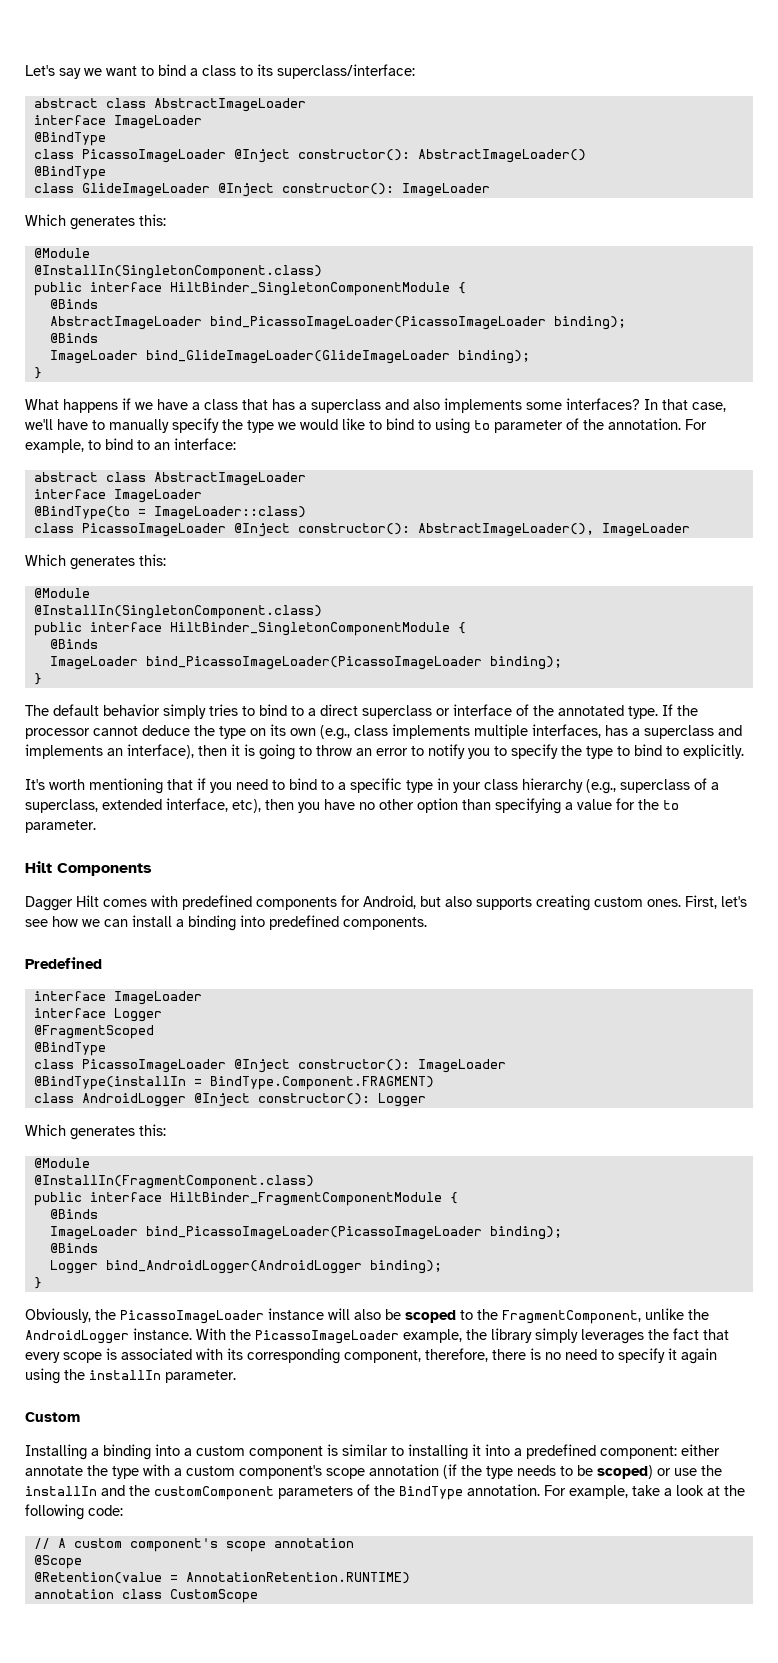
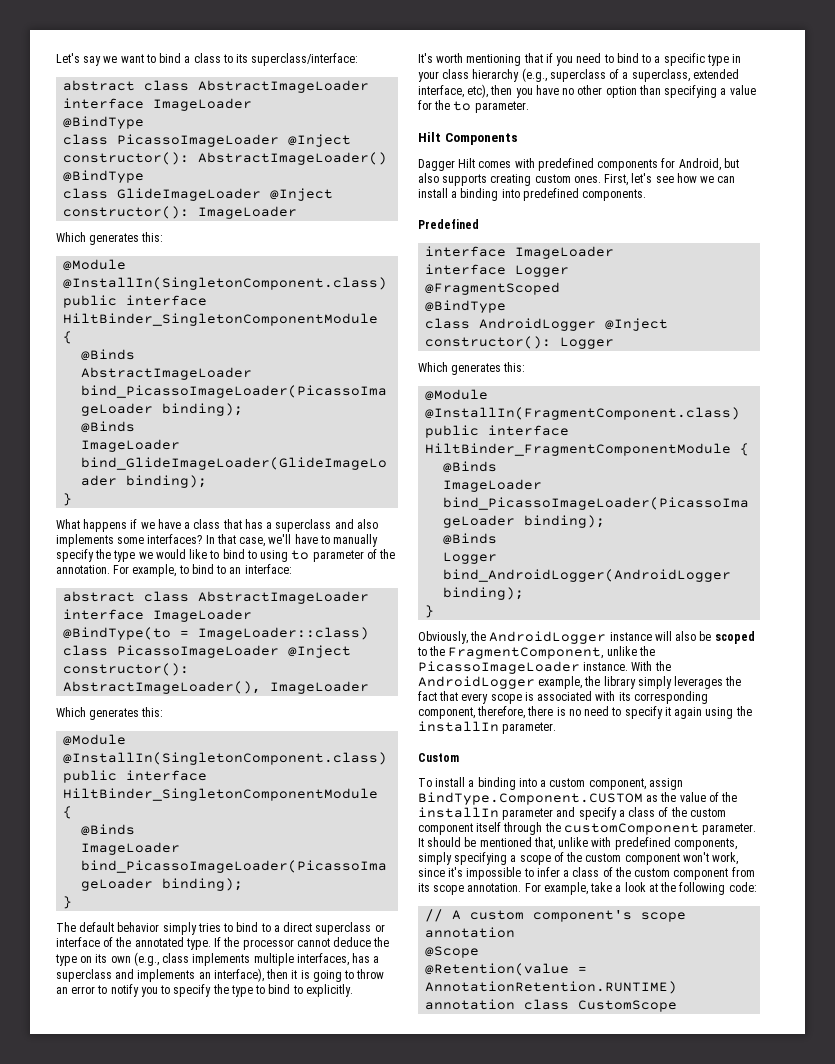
- class PicassoImageLoader @Inject constructor(): ImageLoader
- @BindType(installIn = BindType.Component.FRAGMENT)
- Obviously, the PicassoImageLoader instance will also be scoped to the FragmentComponent, unlike the AndroidLogger instance.
+ Obviously, the AndroidLogger instance will also be scoped to the FragmentComponent, unlike the PicassoImageLoader instance.
- With the PicassoImageLoader example, the library simply leverages the fact that every scope is associated with its corresponding component, therefore, there is no need to specify it again using the installIn parameter.
+ With the AndroidLogger example, the library simply leverages the fact that every scope is associated with its corresponding component, therefore, there is no need to specify it again using the installIn parameter.
- Installing a binding into a custom component is similar to installing it into a predefined component: either annotate the type with a custom component's scope annotation (if the type needs to be scoped) or use the installIn and the customComponent parameters of the BindType annotation.
+ To install a binding into a custom component, assign BindType.Component.CUSTOM as the value of the installIn parameter and specify a class of the custom component itself through the customComponent parameter. It should be mentioned that, unlike with predefined components, simply specifying a scope of the custom component won't work, since it's impossible to infer a class of the custom component from its scope annotation.

